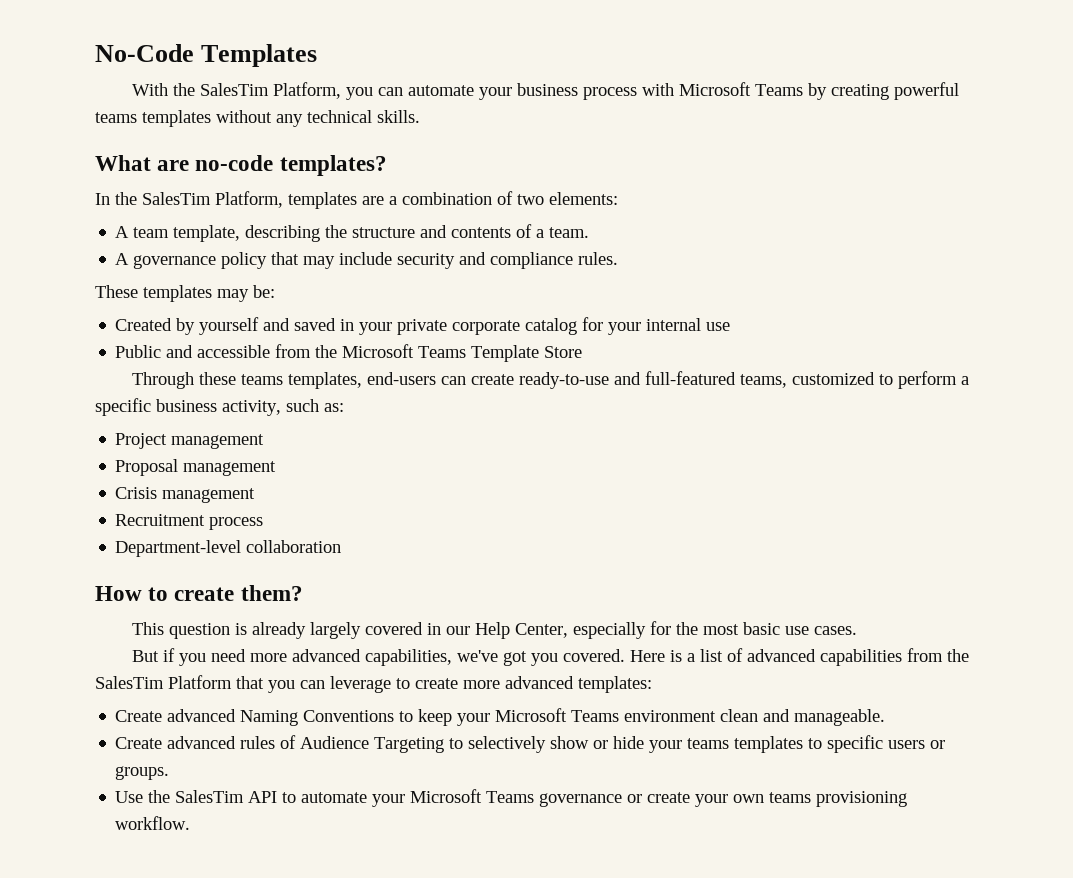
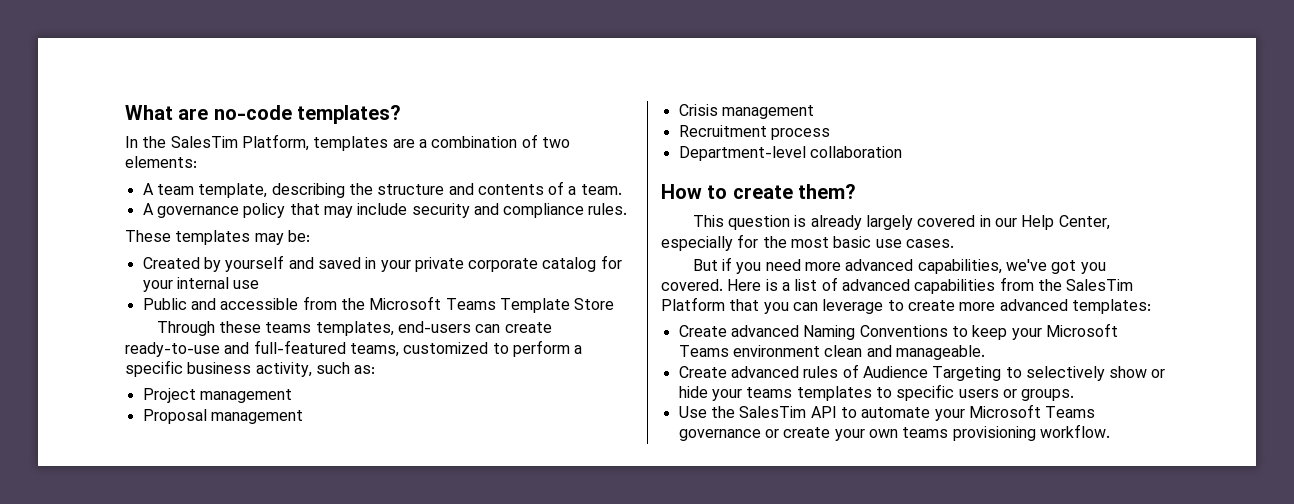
- No-Code Templates
- With the SalesTim Platform, you can automate your business process with Microsoft Teams by creating powerful teams templates without any technical skills.

